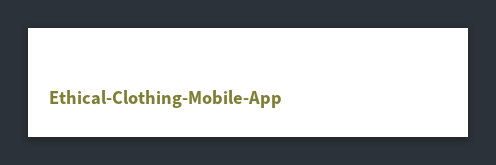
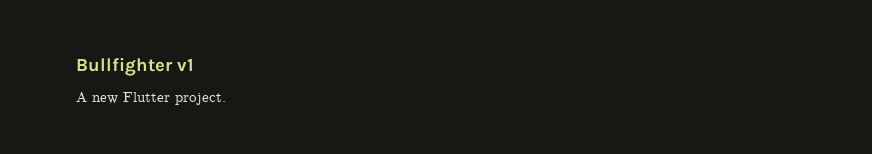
- Ethical-Clothing-Mobile-App
+ Bullfighter v1
+ A new Flutter project.

